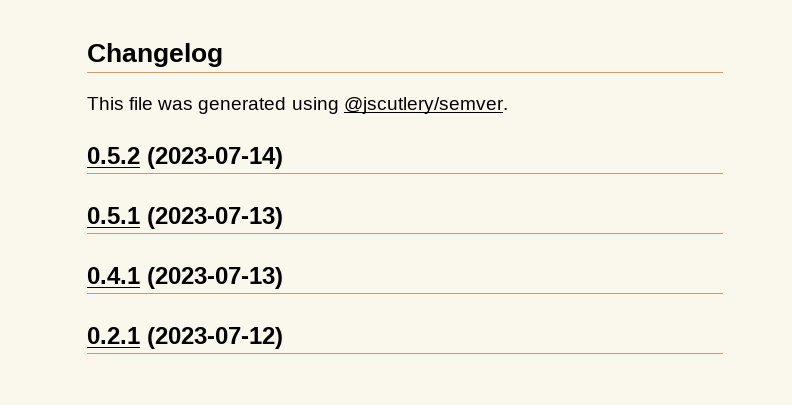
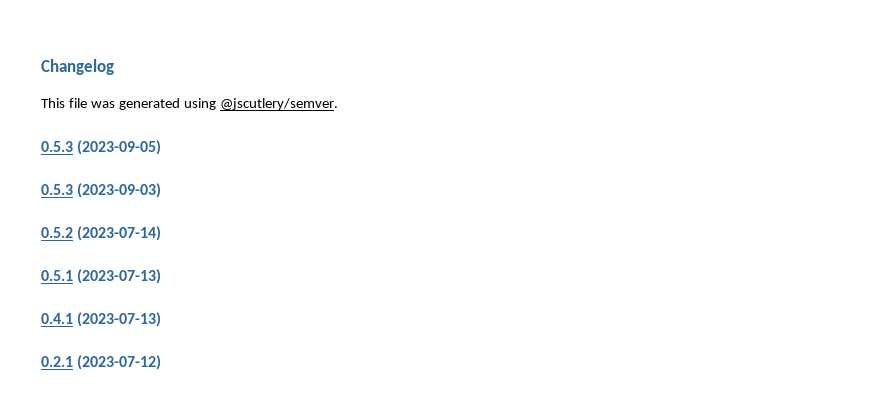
+ 0.5.3 (2023-09-05)
+ 0.5.3 (2023-09-03)

